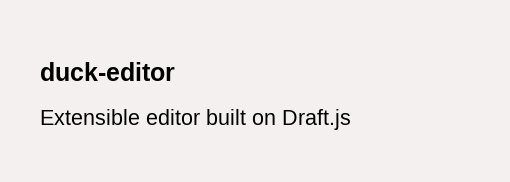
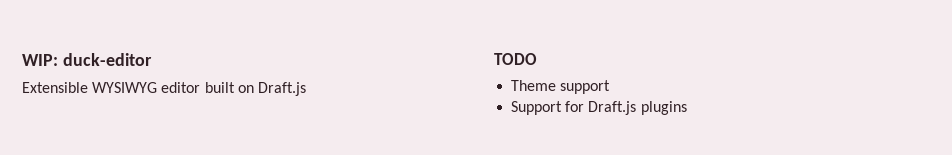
- duck-editor
+ WIP: duck-editor
- Extensible editor built on Draft.js
+ Extensible WYSIWYG editor built on Draft.js
+ TODO
+ Theme support
+ Support for Draft.js plugins

